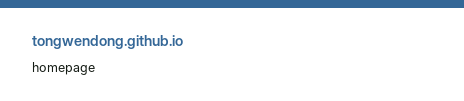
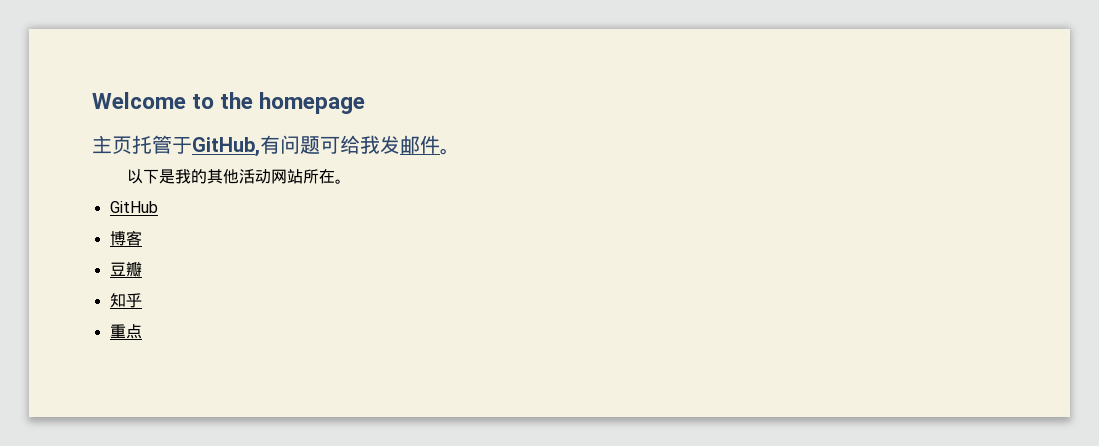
- tongwendong.github.io
- homepage
+ Welcome to the homepage
+ 主页托管于GitHub,有问题可给我发邮件。
+ 以下是我的其他活动网站所在。
+ GitHub
+ 博客
+ 豆瓣
+ 知乎
+ 重点

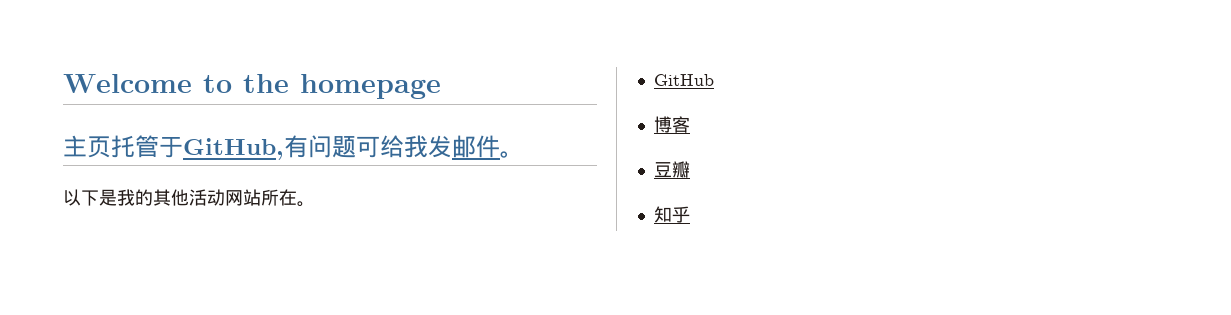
- 重点

